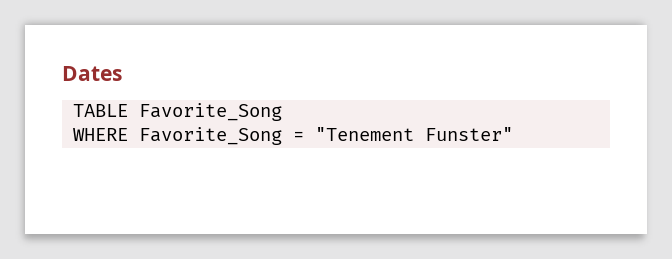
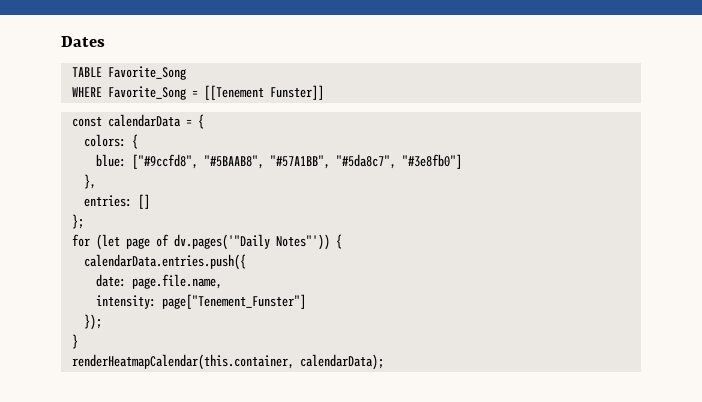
- WHERE Favorite_Song = "Tenement Funster"
+ WHERE Favorite_Song = [[Tenement Funster]]
+ const calendarData = {
+ colors: {
+ blue: ["#9ccfd8", "#5BAAB8", "#57A1BB", "#5da8c7", "#3e8fb0"]
+ },
+ entries: []
+ };
+ for (let page of dv.pages('"Daily Notes"')) {
+ calendarData.entries.push({
+ date: page.file.name,
+ intensity: page["Tenement_Funster"]
+ });
+ }
+ renderHeatmapCalendar(this.container, calendarData);

